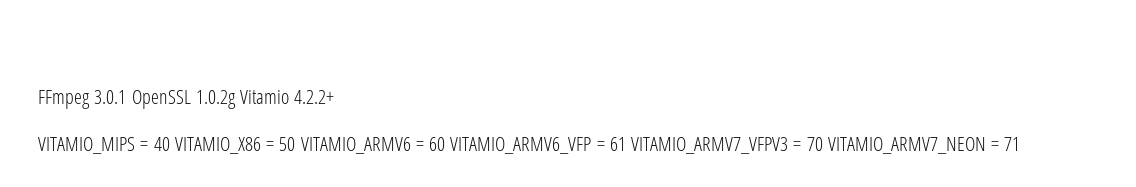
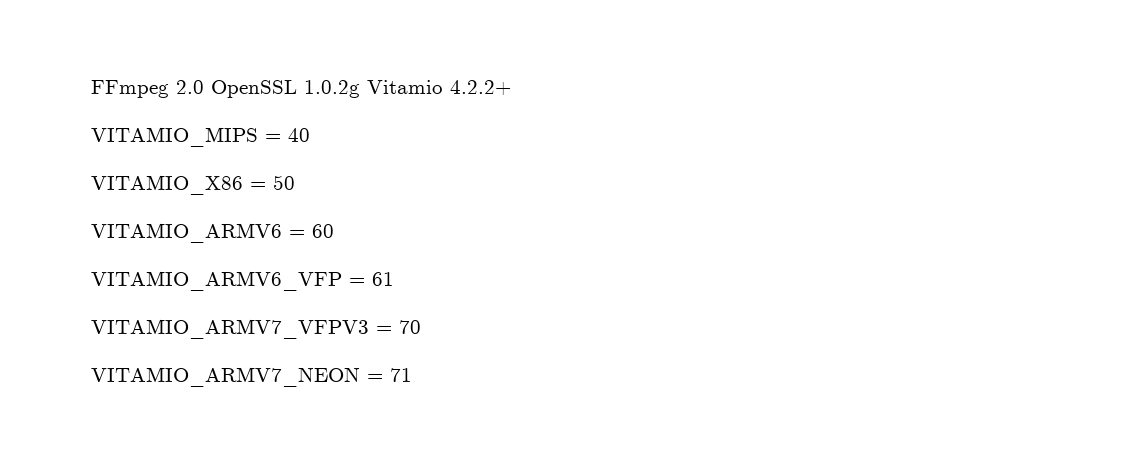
- FFmpeg 3.0.1 OpenSSL 1.0.2g Vitamio 4.2.2+
+ FFmpeg 2.0 OpenSSL 1.0.2g Vitamio 4.2.2+
- VITAMIO_MIPS = 40 VITAMIO_X86 = 50 VITAMIO_ARMV6 = 60 VITAMIO_ARMV6_VFP = 61 VITAMIO_ARMV7_VFPV3 = 70 VITAMIO_ARMV7_NEON = 71
+ VITAMIO_MIPS = 40
+ VITAMIO_X86 = 50
+ VITAMIO_ARMV6 = 60
+ VITAMIO_ARMV6_VFP = 61
+ VITAMIO_ARMV7_VFPV3 = 70
+ VITAMIO_ARMV7_NEON = 71

